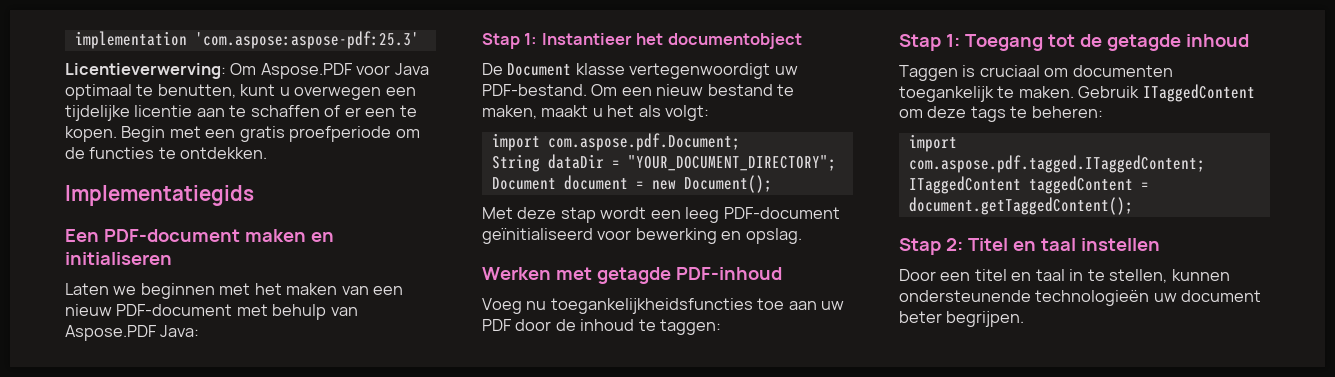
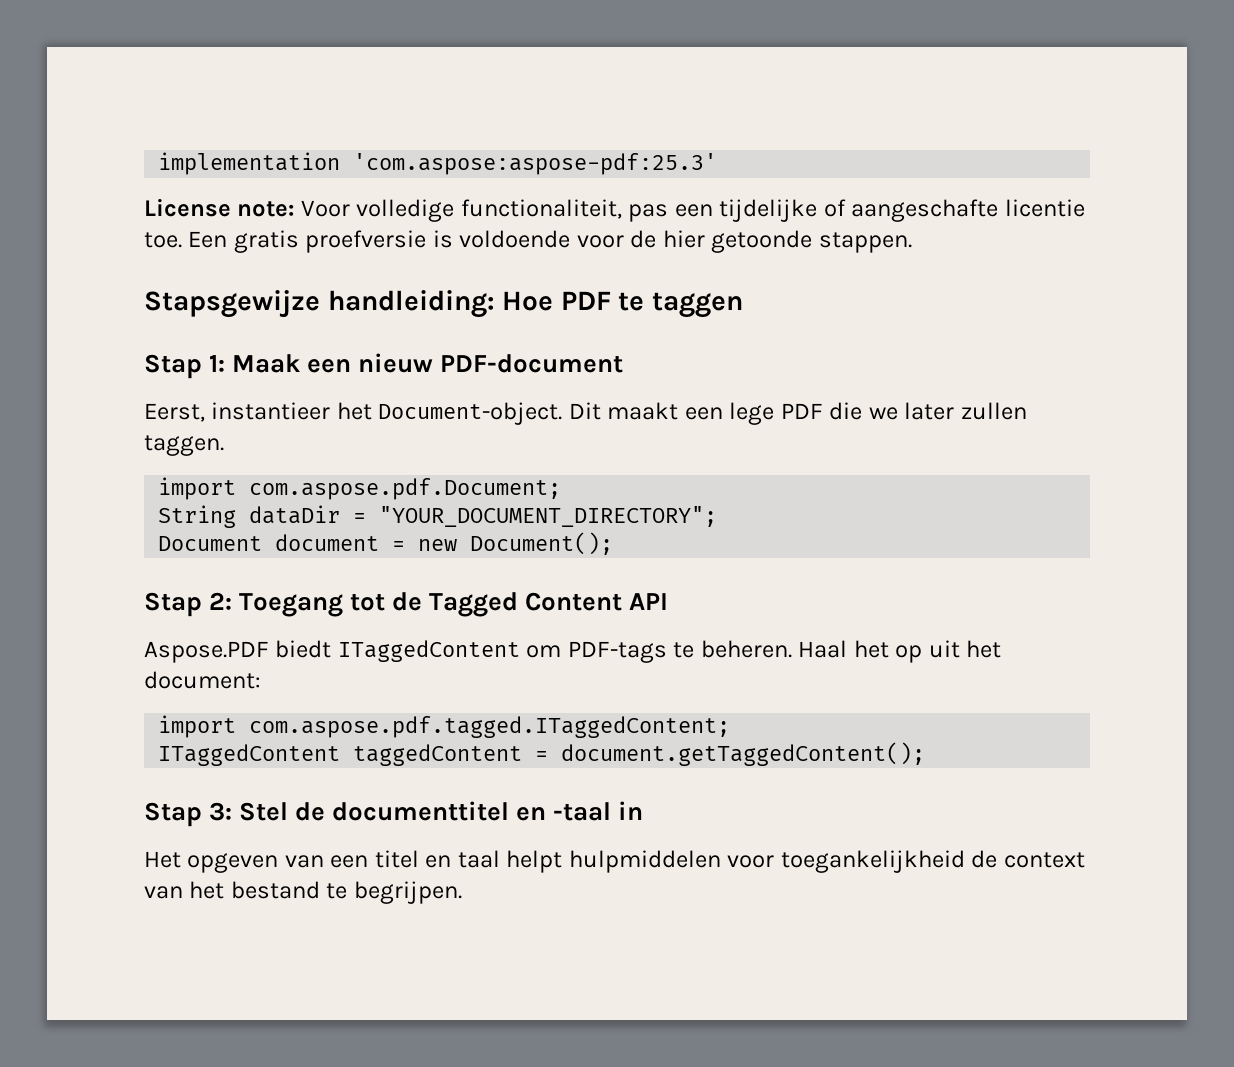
- Licentieverwerving: Om Aspose.PDF voor Java optimaal te benutten, kunt u overwegen een tijdelijke licentie aan te schaffen of er een te kopen. Begin met een gratis proefperiode om de functies te ontdekken.
- Implementatiegids
- Een PDF-document maken en initialiseren
- Laten we beginnen met het maken van een nieuw PDF-document met behulp van Aspose.PDF Java:
- Stap 1: Instantieer het documentobject
- De Document klasse vertegenwoordigt uw PDF-bestand. Om een nieuw bestand te maken, maakt u het als volgt:
+ License note: Voor volledige functionaliteit, pas een tijdelijke of aangeschafte licentie toe. Een gratis proefversie is voldoende voor de hier getoonde stappen.
+ Stapsgewijze handleiding: Hoe PDF te taggen
+ Stap 1: Maak een nieuw PDF-document
+ Eerst, instantieer het Document-object. Dit maakt een lege PDF die we later zullen taggen.
- Met deze stap wordt een leeg PDF-document geïnitialiseerd voor bewerking en opslag.
- Werken met getagde PDF-inhoud
- Voeg nu toegankelijkheidsfuncties toe aan uw PDF door de inhoud te taggen:
- Stap 1: Toegang tot de getagde inhoud
- Taggen is cruciaal om documenten toegankelijk te maken. Gebruik ITaggedContent om deze tags te beheren:
+ Stap 2: Toegang tot de Tagged Content API
+ Aspose.PDF biedt ITaggedContent om PDF-tags te beheren. Haal het op uit het document:
- Stap 2: Titel en taal instellen
- Door een titel en taal in te stellen, kunnen ondersteunende technologieën uw document beter begrijpen.
+ Stap 3: Stel de documenttitel en -taal in
+ Het opgeven van een titel en taal helpt hulpmiddelen voor toegankelijkheid de context van het bestand te begrijpen.

